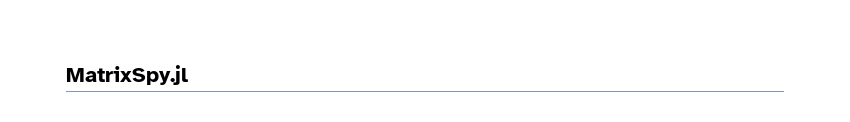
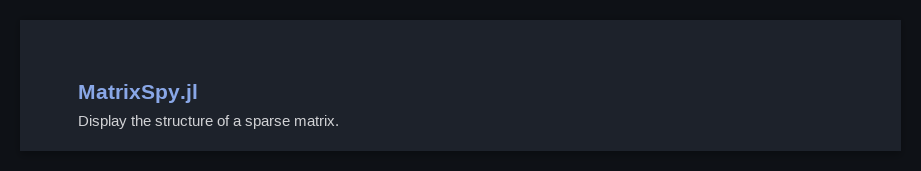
+ Display the structure of a sparse matrix.

